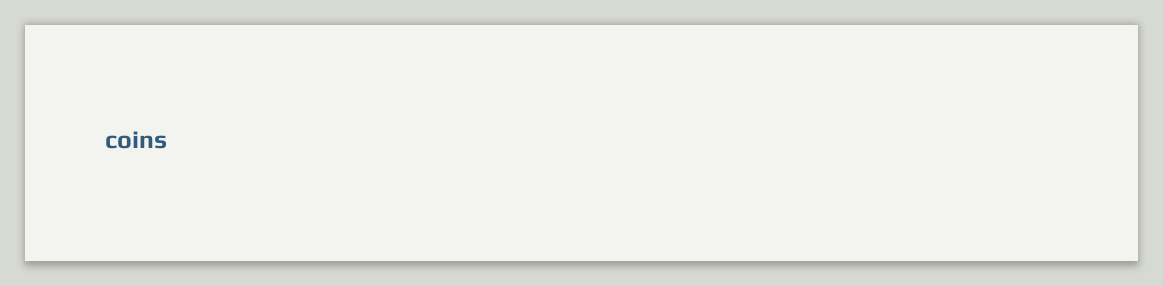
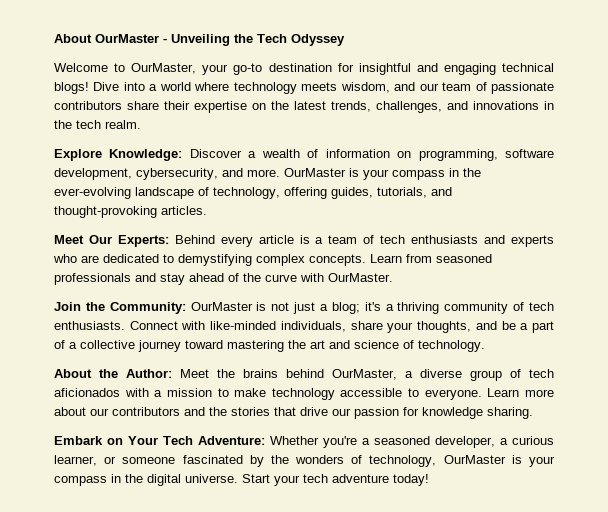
- coins
+ About OurMaster - Unveiling the Tech Odyssey
+ Welcome to OurMaster, your go-to destination for insightful and engaging technical blogs! Dive into a world where technology meets wisdom, and our team of passionate contributors share their expertise on the latest trends, challenges, and innovations in the tech realm.
+ Explore Knowledge: Discover a wealth of information on programming, software development, cybersecurity, and more. OurMaster is your compass in the ever-evolving landscape of technology, offering guides, tutorials, and thought-provoking articles.
+ Meet Our Experts: Behind every article is a team of tech enthusiasts and experts who are dedicated to demystifying complex concepts. Learn from seasoned professionals and stay ahead of the curve with OurMaster.
+ Join the Community: OurMaster is not just a blog; it's a thriving community of tech enthusiasts. Connect with like-minded individuals, share your thoughts, and be a part of a collective journey toward mastering the art and science of technology.
+ About the Author: Meet the brains behind OurMaster, a diverse group of tech aficionados with a mission to make technology accessible to everyone. Learn more about our contributors and the stories that drive our passion for knowledge sharing.
+ Embark on Your Tech Adventure: Whether you're a seasoned developer, a curious learner, or someone fascinated by the wonders of technology, OurMaster is your compass in the digital universe. Start your tech adventure today!

